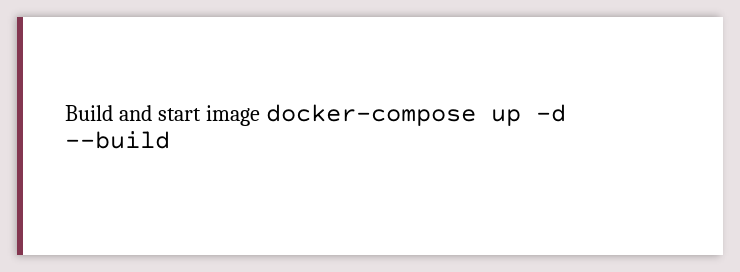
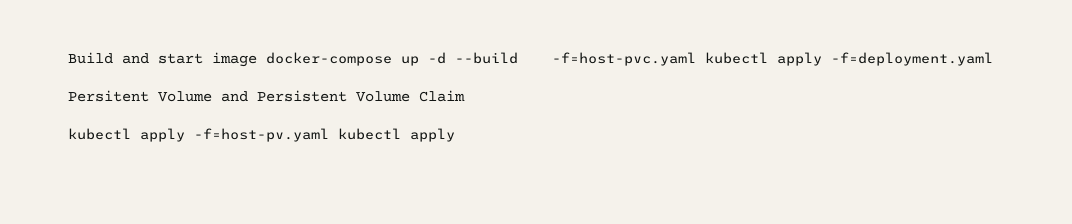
+ Persitent Volume and Persistent Volume Claim
+ kubectl apply -f=host-pv.yaml kubectl apply -f=host-pvc.yaml kubectl apply -f=deployment.yaml

